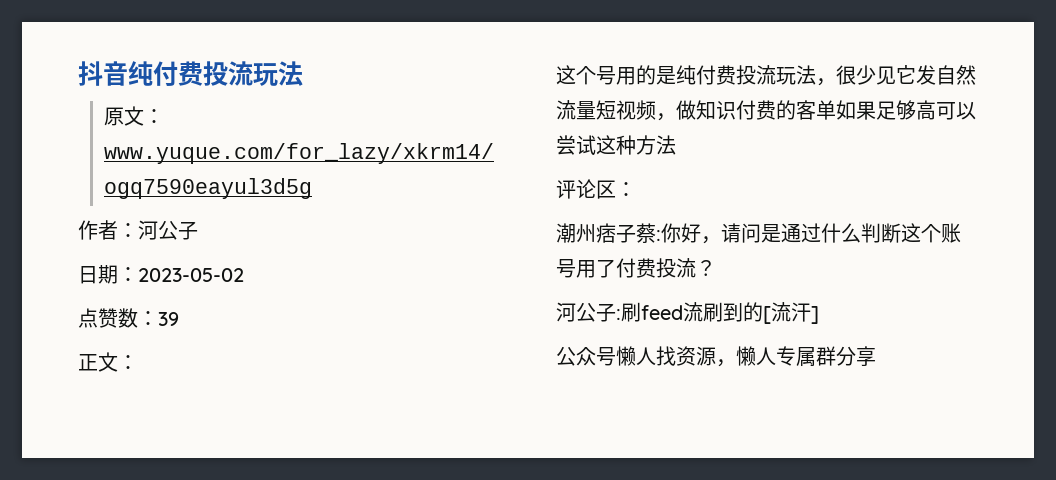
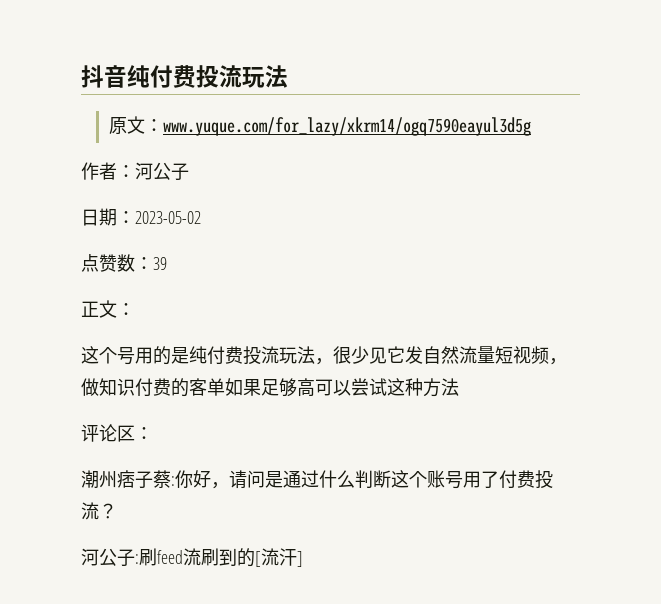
- 公众号懒人找资源，懒人专属群分享

